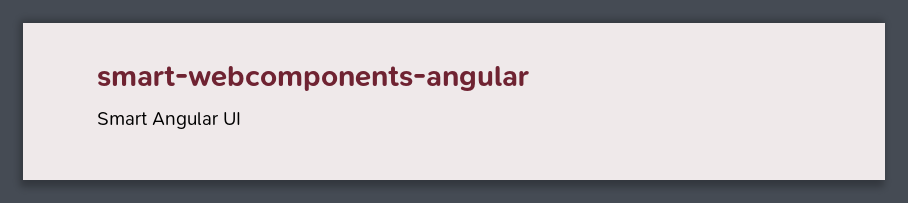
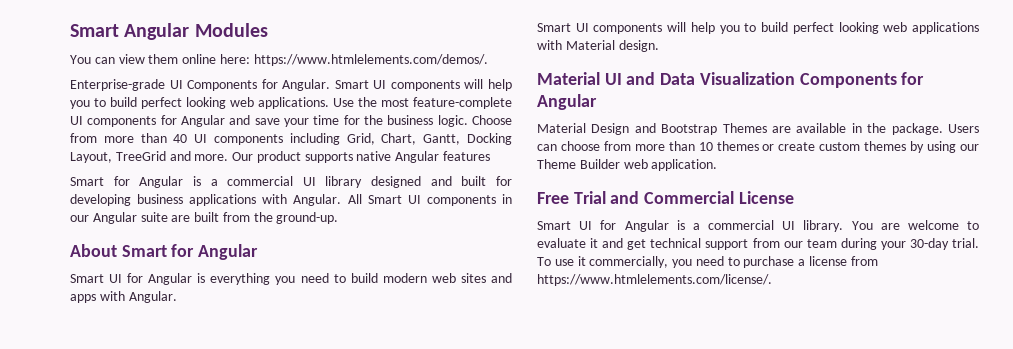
- smart-webcomponents-angular
- Smart Angular UI
+ Smart Angular Modules
+ You can view them online here: https://www.htmlelements.com/demos/.
+ Enterprise-grade UI Components for Angular. Smart UI components will help you to build perfect looking web applications. Use the most feature-complete UI components for Angular and save your time for the business logic. Choose from more than 40 UI components including Grid, Chart, Gantt, Docking Layout, TreeGrid and more. Our product supports native Angular features
+ Smart for Angular is a commercial UI library designed and built for developing business applications with Angular. All Smart UI components in our Angular suite are built from the ground-up.
+ About Smart for Angular
+ Smart UI for Angular is everything you need to build modern web sites and apps with Angular.
+ Smart UI components will help you to build perfect looking web applications with Material design.
+ Material UI and Data Visualization Components for Angular
+ Material Design and Bootstrap Themes are available in the package. Users can choose from more than 10 themes or create custom themes by using our Theme Builder web application.
+ Free Trial and Commercial License
+ Smart UI for Angular is a commercial UI library. You are welcome to evaluate it and get technical support from our team during your 30-day trial. To use it commercially, you need to purchase a license from https://www.htmlelements.com/license/.

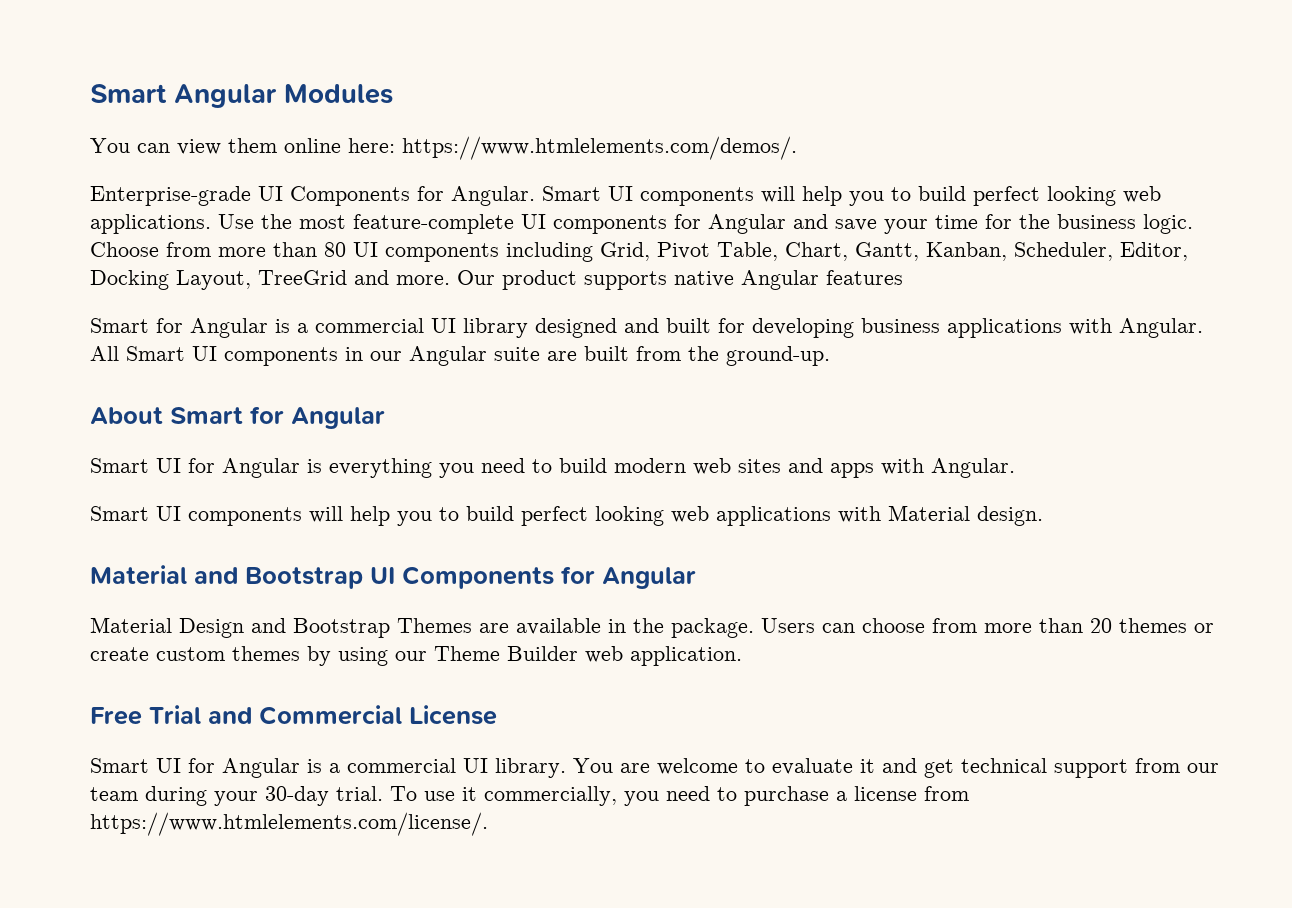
- Choose from more than 40 UI components including Grid, Chart, Gantt, Docking Layout, TreeGrid and more.
+ Choose from more than 80 UI components including Grid, Pivot Table, Chart, Gantt, Kanban, Scheduler, Editor, Docking Layout, TreeGrid and more.
- Material UI and Data Visualization Components for Angular
+ Material and Bootstrap UI Components for Angular
- Users can choose from more than 10 themes or create custom themes by using our Theme Builder web application.
+ Users can choose from more than 20 themes or create custom themes by using our Theme Builder web application.

